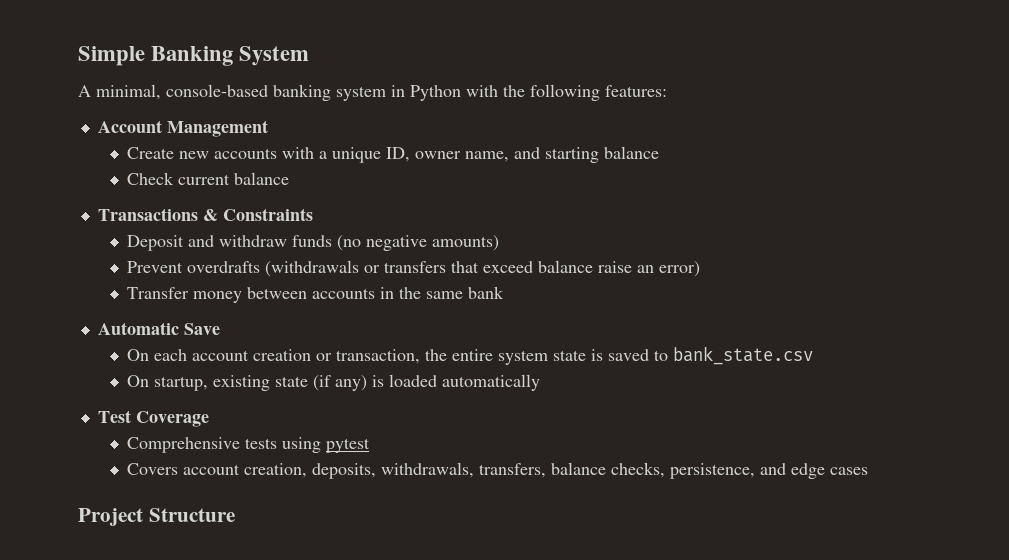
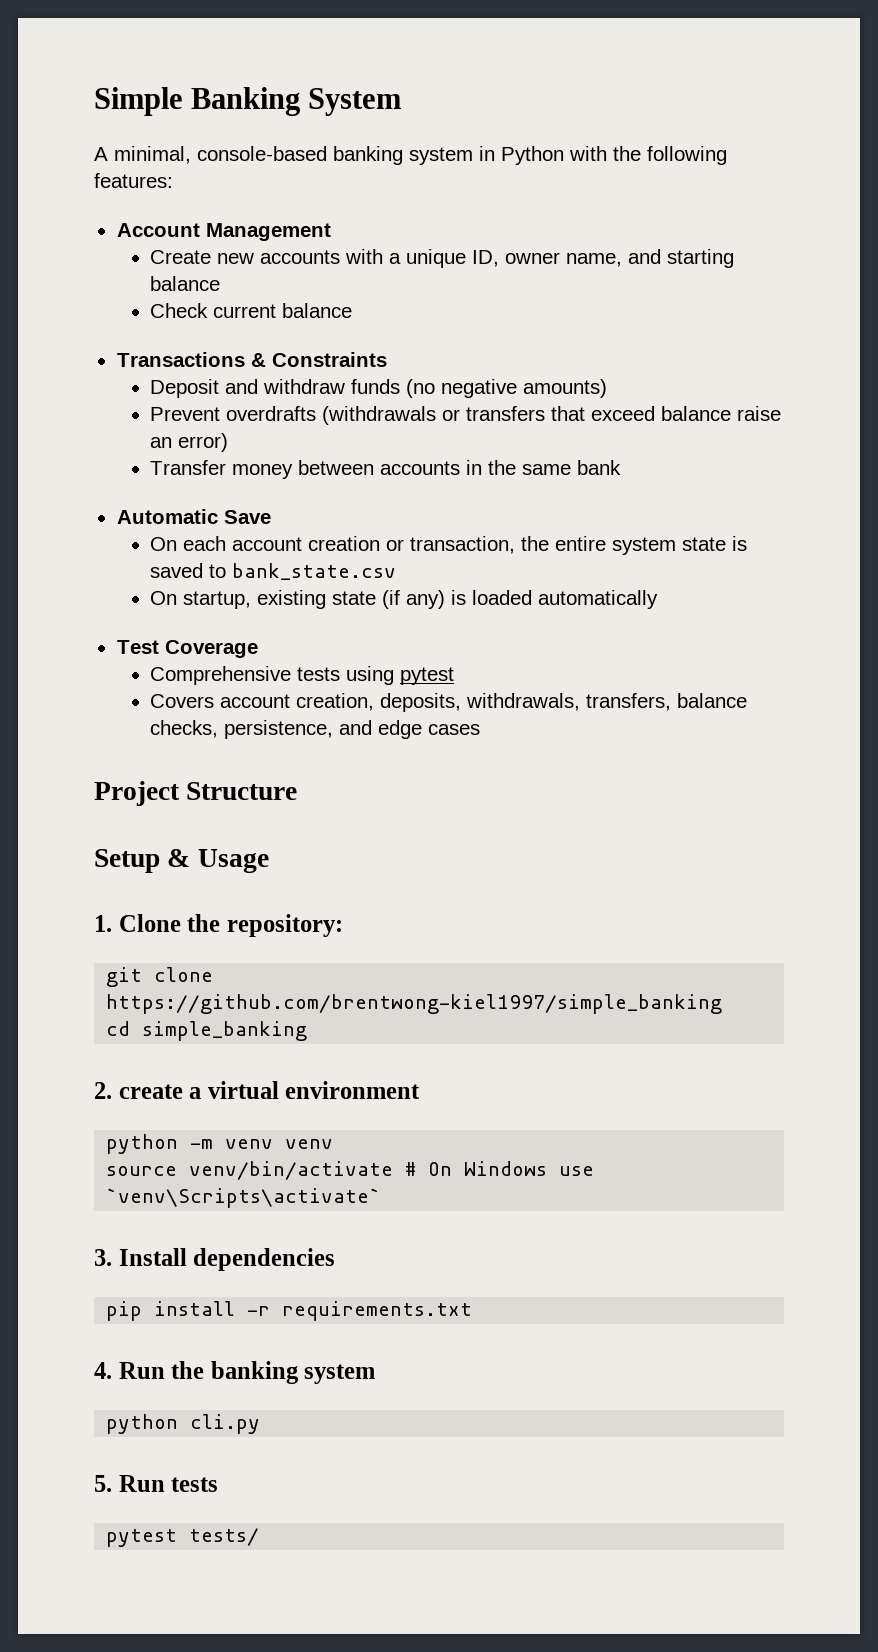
+ Setup & Usage
+ 1. Clone the repository:
+ git clone https://github.com/brentwong-kiel1997/simple_banking
+ cd simple_banking
+ 2. create a virtual environment
+ python -m venv venv
+ source venv/bin/activate # On Windows use `venv\Scripts\activate`
+ 3. Install dependencies
+ pip install -r requirements.txt
+ 4. Run the banking system
+ python cli.py
+ 5. Run tests
+ pytest tests/

